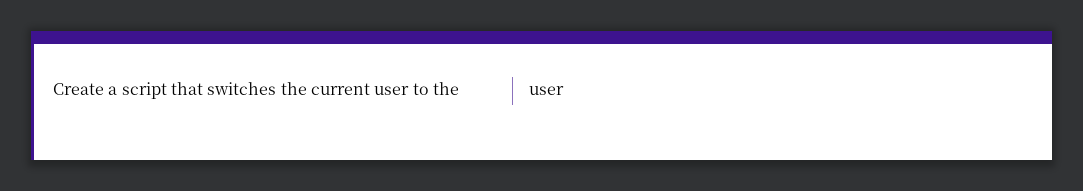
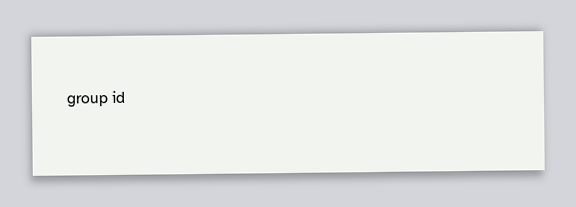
- Create a script that switches the current user to the user
+ group id

